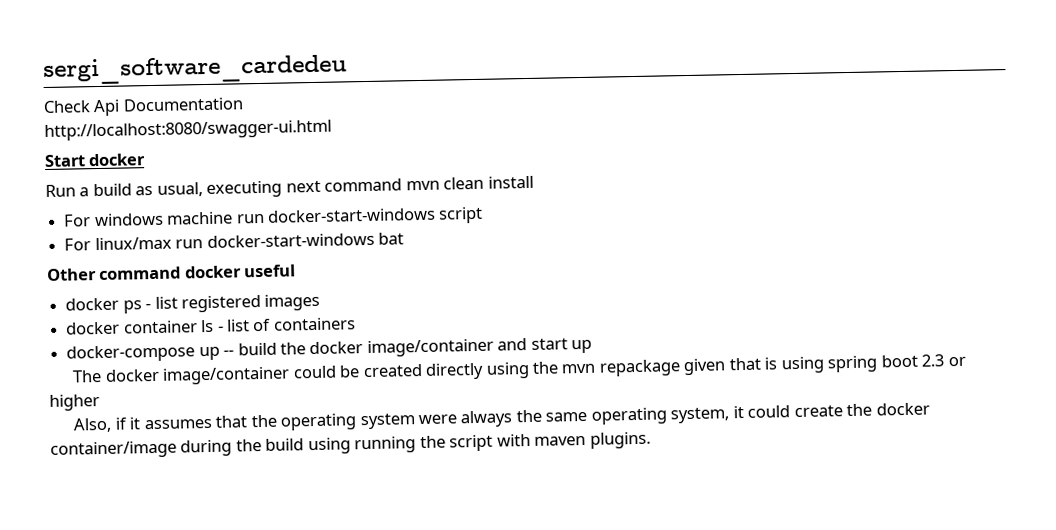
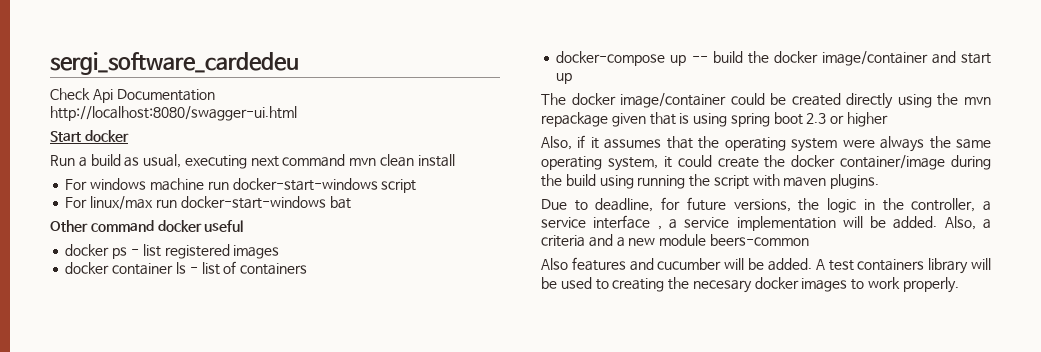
+ Due to deadline, for future versions, the logic in the controller, a service interface , a service implementation will be added. Also, a criteria and a new module beers-common
+ Also features and cucumber will be added. A test containers library will be used to creating the necesary docker images to work properly.

